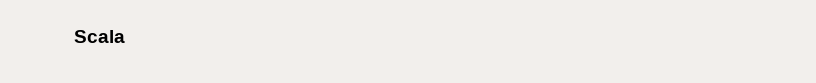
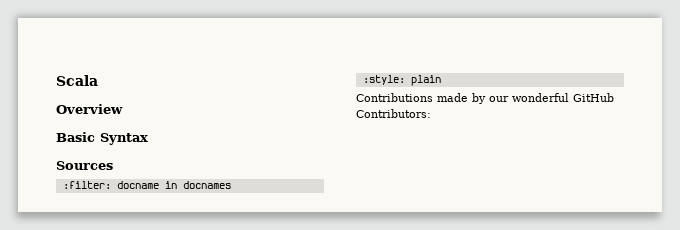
+ Overview
+ Basic Syntax
+ Sources
+ :filter: docname in docnames
+ :style: plain
+ Contributions made by our wonderful GitHub Contributors:

